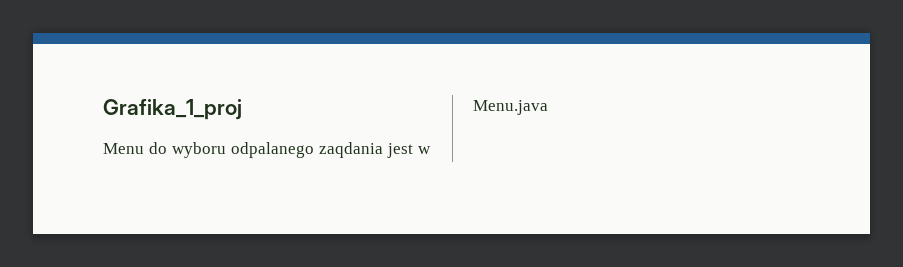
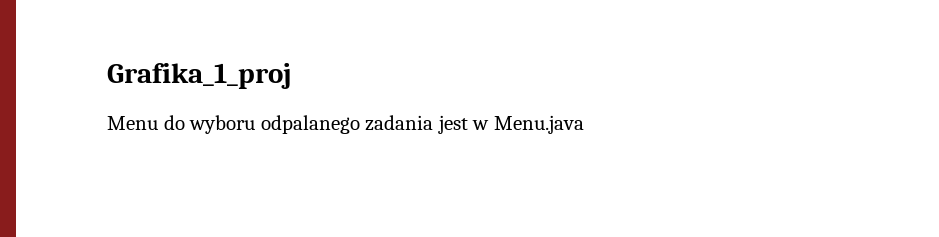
- Menu do wyboru odpalanego zaqdania jest w Menu.java
+ Menu do wyboru odpalanego zadania jest w Menu.java

